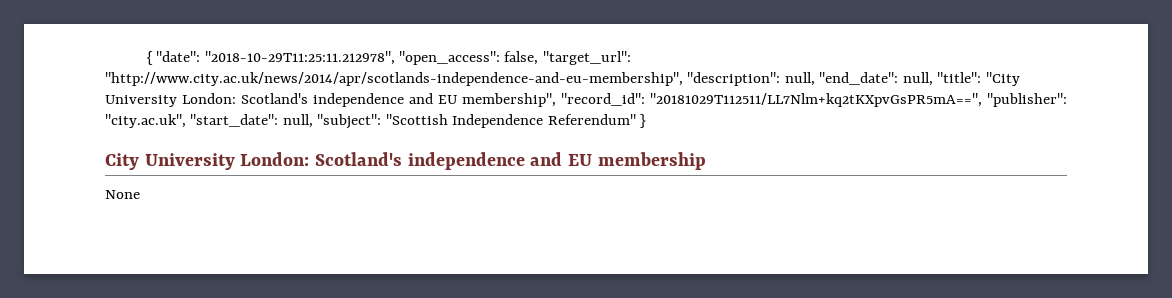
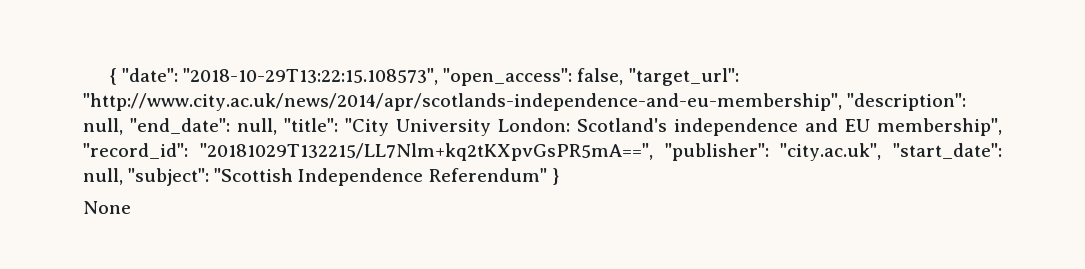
- { "date": "2018-10-29T11:25:11.212978", "open_access": false, "target_url": "http://www.city.ac.uk/news/2014/apr/scotlands-independence-and-eu-membership", "description": null, "end_date": null, "title": "City University London: Scotland's independence and EU membership", "record_id": "20181029T112511/LL7Nlm+kq2tKXpvGsPR5mA==", "publisher": "city.ac.uk", "start_date": null, "subject": "Scottish Independence Referendum" }
+ { "date": "2018-10-29T13:22:15.108573", "open_access": false, "target_url": "http://www.city.ac.uk/news/2014/apr/scotlands-independence-and-eu-membership", "description": null, "end_date": null, "title": "City University London: Scotland's independence and EU membership", "record_id": "20181029T132215/LL7Nlm+kq2tKXpvGsPR5mA==", "publisher": "city.ac.uk", "start_date": null, "subject": "Scottish Independence Referendum" }
- City University London: Scotland's independence and EU membership

